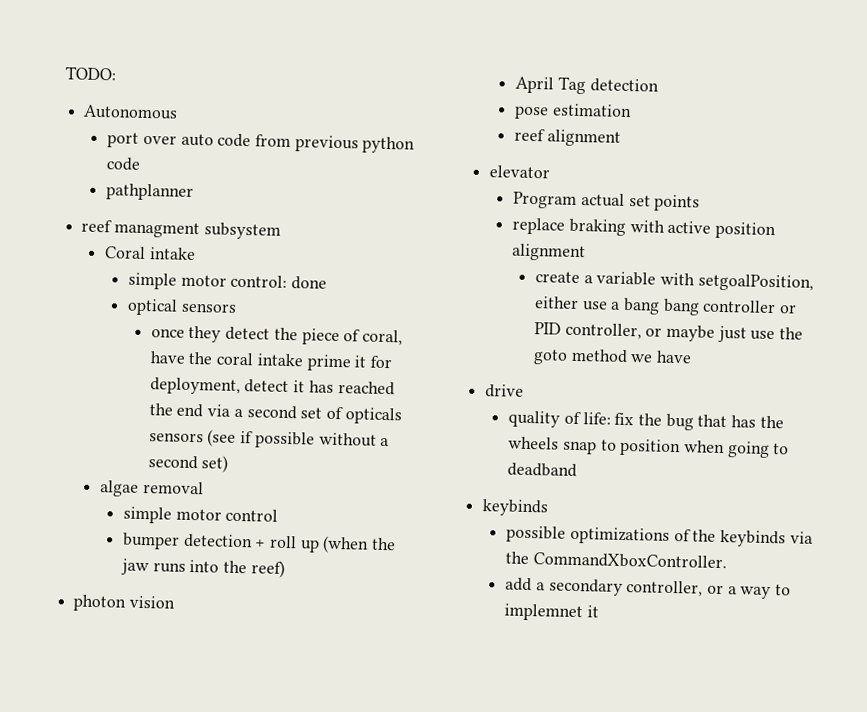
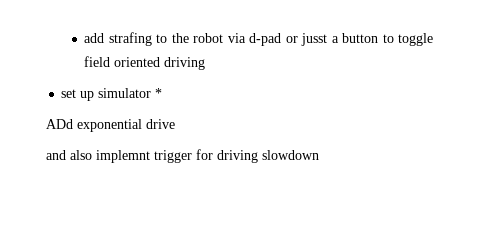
- TODO:
- Autonomous
- port over auto code from previous python code
- pathplanner
- reef managment subsystem
- Coral intake
- simple motor control: done
- optical sensors
- once they detect the piece of coral, have the coral intake prime it for deployment, detect it has reached the end via a second set of opticals sensors (see if possible without a second set)
- algae removal
- simple motor control
- bumper detection + roll up (when the jaw runs into the reef)
- photon vision
- April Tag detection
- pose estimation
- reef alignment
- elevator
- Program actual set points
- replace braking with active position alignment
- create a variable with setgoalPosition, either use a bang bang controller or PID controller, or maybe just use the goto method we have
- drive
- quality of life: fix the bug that has the wheels snap to position when going to deadband
- keybinds
- possible optimizations of the keybinds via the CommandXboxController.
- add a secondary controller, or a way to implemnet it
+ add strafing to the robot via d-pad or jusst a button to toggle field oriented driving
+ set up simulator *
+ ADd exponential drive
+ and also implemnt trigger for driving slowdown

